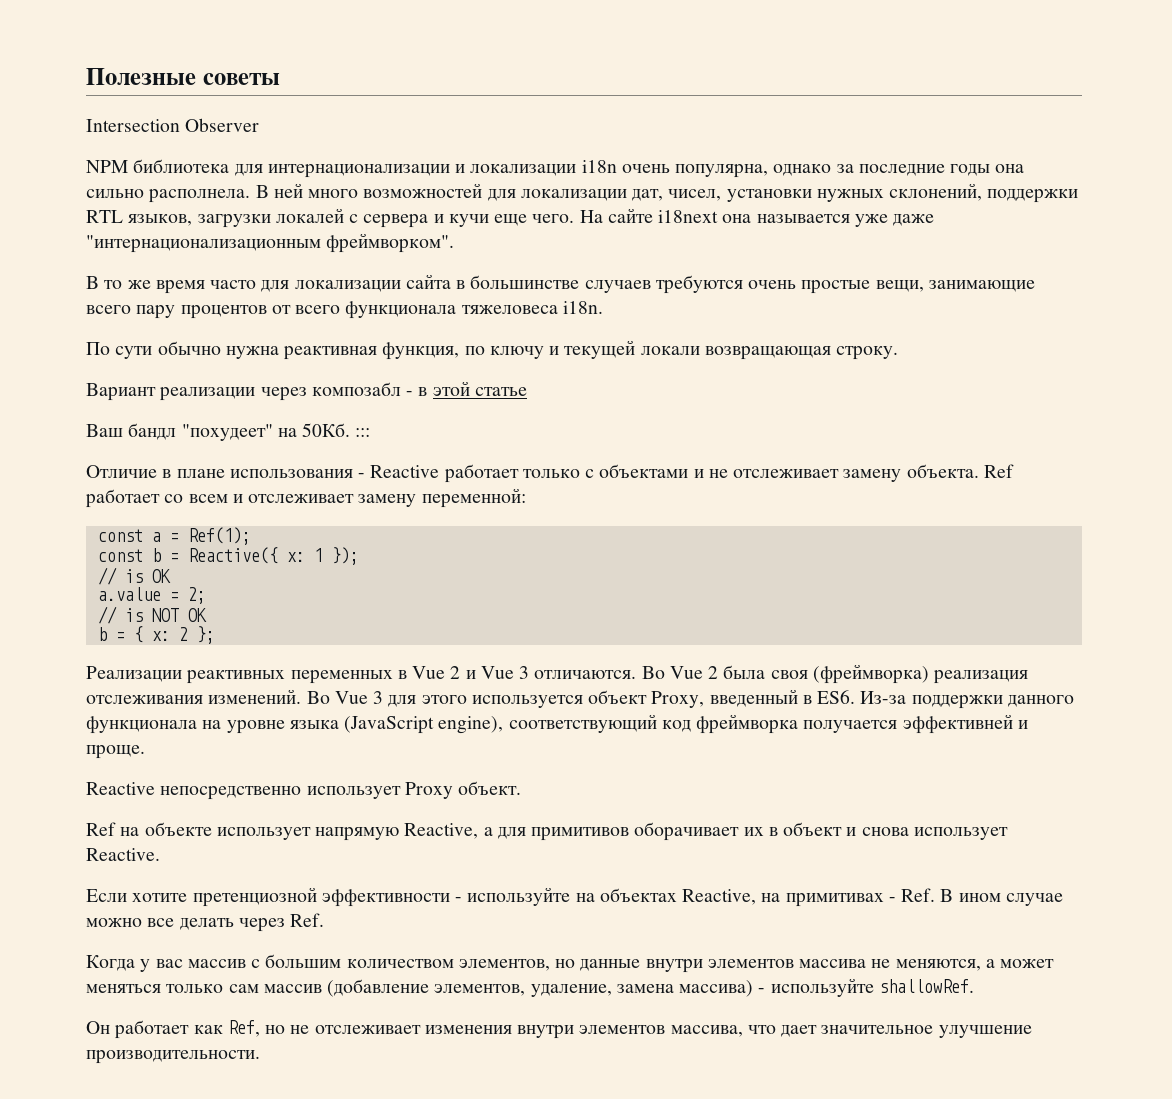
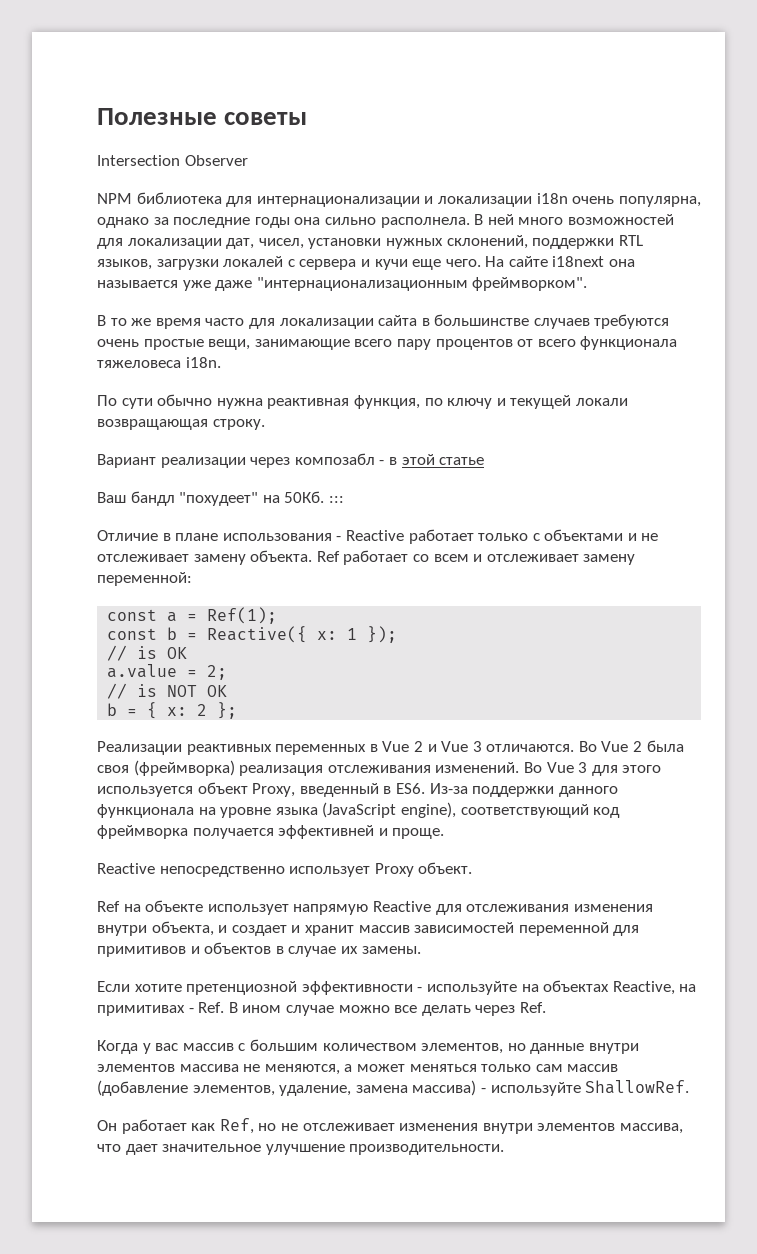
- Ref на объекте использует напрямую Reactive, а для примитивов оборачивает их в объект и снова использует Reactive.
+ Ref на объекте использует напрямую Reactive для отслеживания изменения внутри объекта, и создает и хранит массив зависимостей переменной для примитивов и объектов в случае их замены.
- Когда у вас массив с большим количеством элементов, но данные внутри элементов массива не меняются, а может меняться только сам массив (добавление элементов, удаление, замена массива) - используйте shallowRef.
+ Когда у вас массив с большим количеством элементов, но данные внутри элементов массива не меняются, а может меняться только сам массив (добавление элементов, удаление, замена массива) - используйте ShallowRef.

